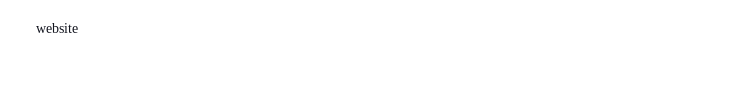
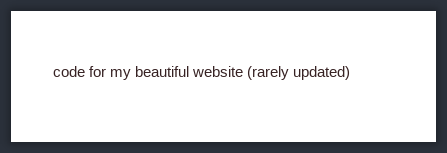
- website
+ code for my beautiful website (rarely updated)

